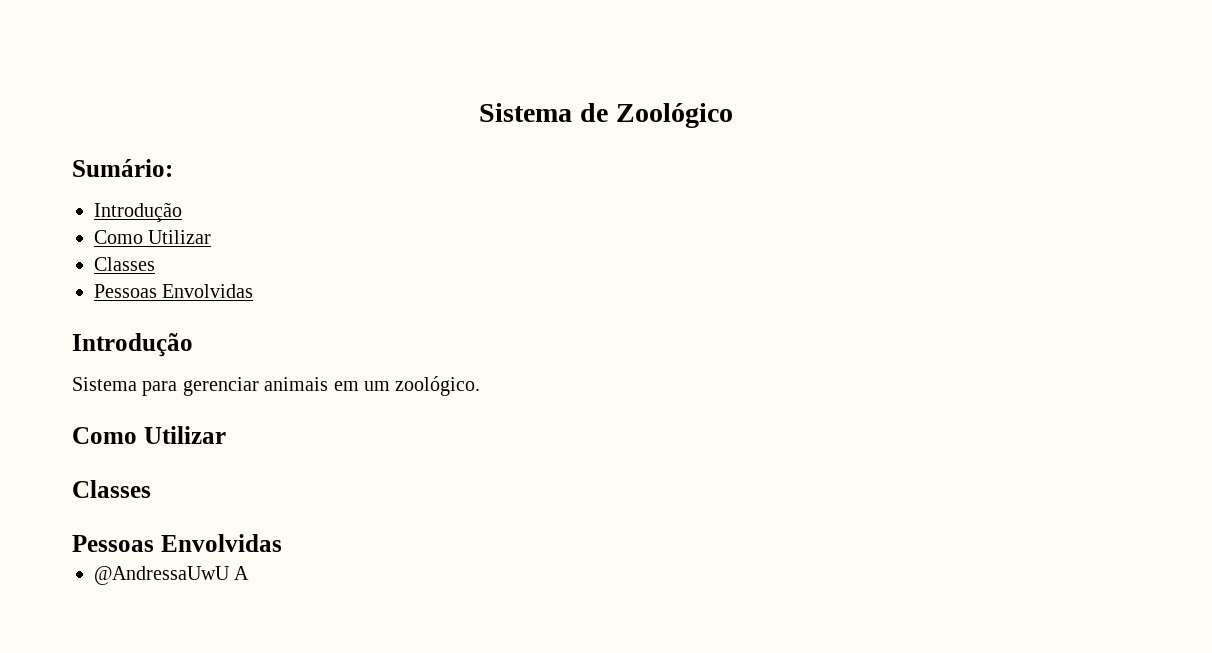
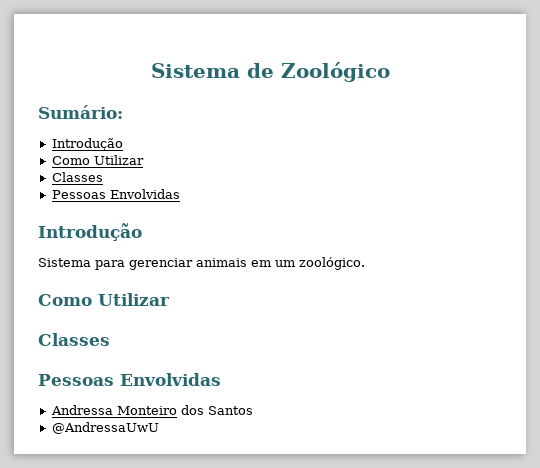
+ Andressa Monteiro dos Santos
- @AndressaUwU A
+ @AndressaUwU

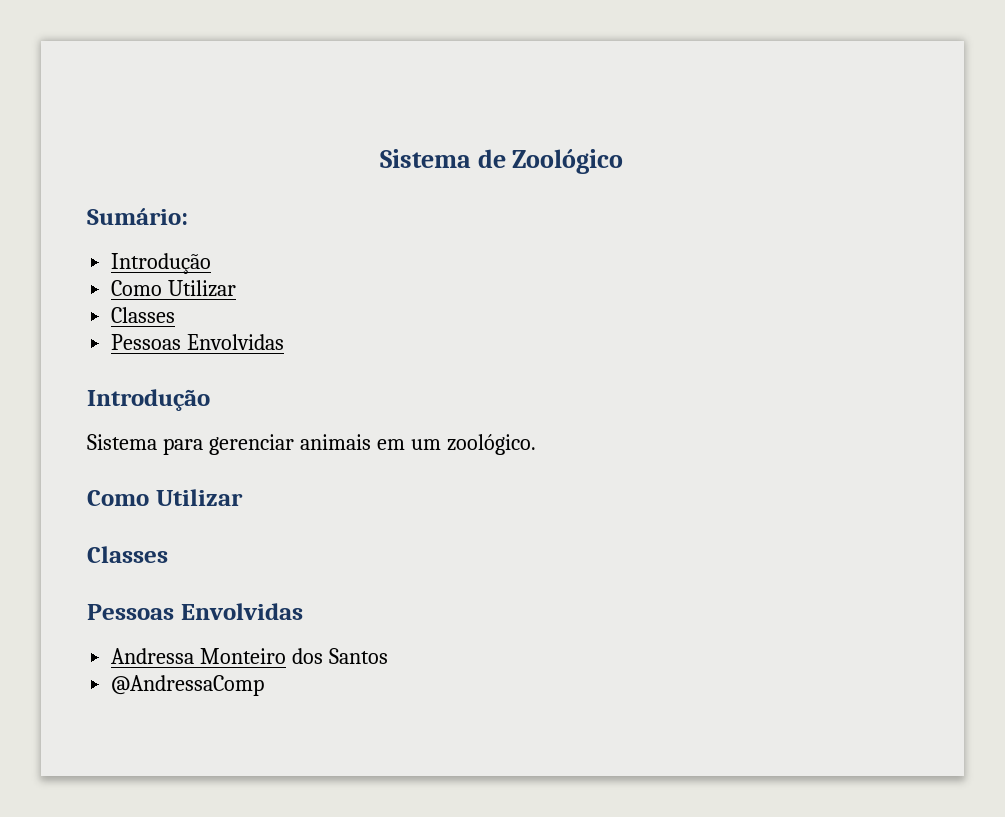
- @AndressaUwU
+ @AndressaComp

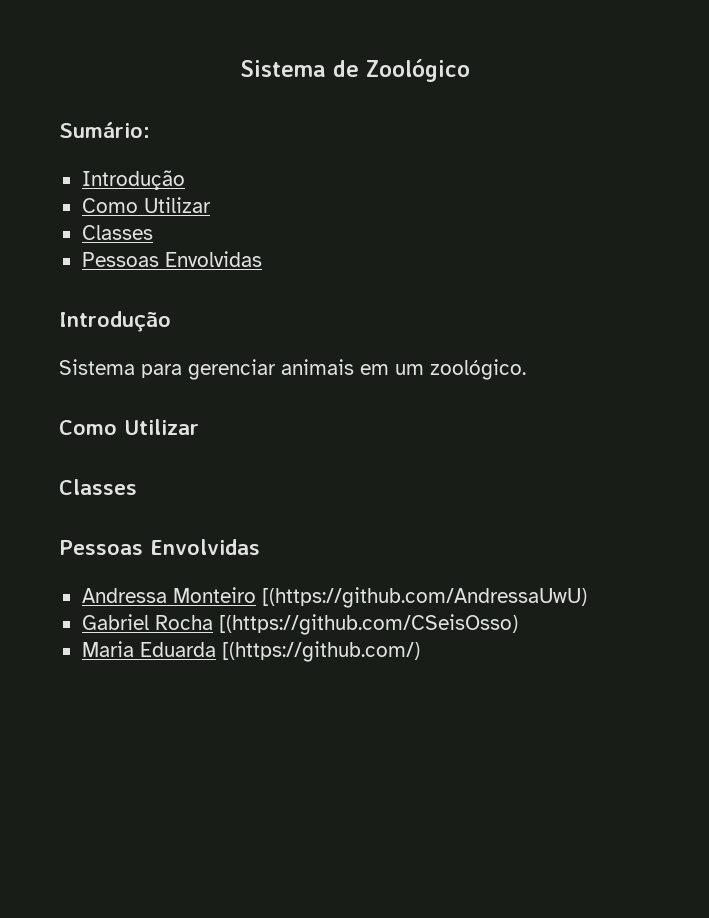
- Andressa Monteiro dos Santos
- @AndressaComp
+ Andressa Monteiro [(https://github.com/AndressaUwU)
+ Gabriel Rocha [(https://github.com/CSeisOsso)
+ Maria Eduarda [(https://github.com/)

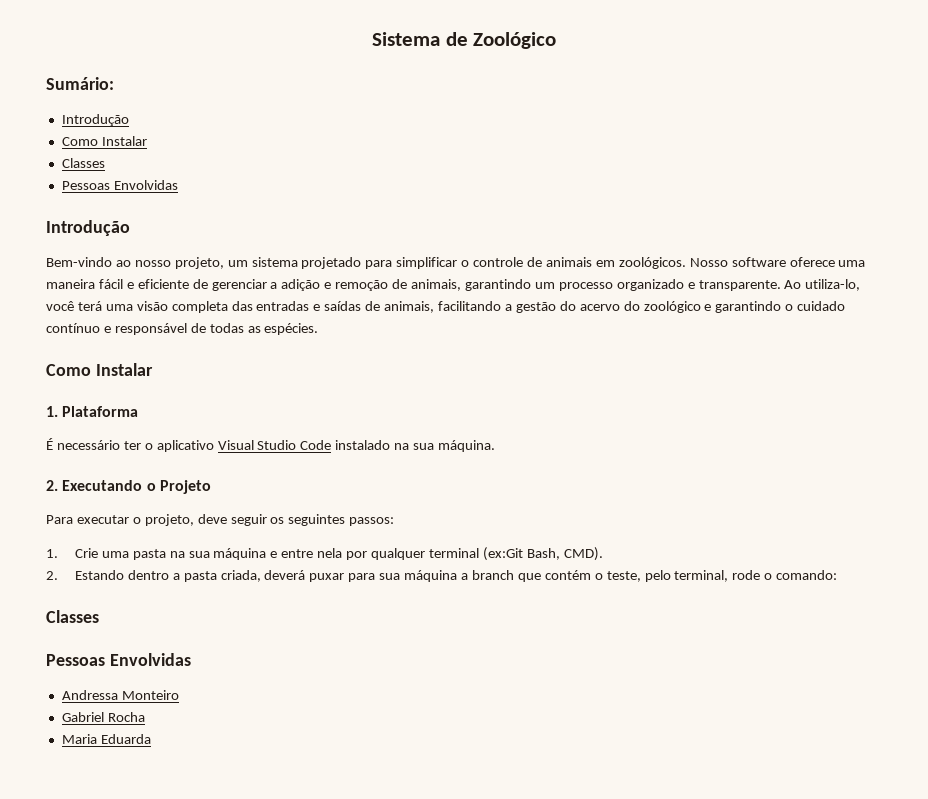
  Sumário:
  Introdução
- Como Utilizar
+ Como Instalar
- Sistema para gerenciar animais em um zoológico.
- Como Utilizar
+ Bem-vindo ao nosso projeto, um sistema projetado para simplificar o controle de animais em zoológicos. Nosso software oferece uma maneira fácil e eficiente de gerenciar a adição e remoção de animais, garantindo um processo organizado e transparente. Ao utiliza-lo, você terá uma visão completa das entradas e saídas de animais, facilitando a gestão do acervo do zoológico e garantindo o cuidado contínuo e responsável de todas as espécies.
+ Como Instalar
+ 1. Plataforma
+ É necessário ter o aplicativo Visual Studio Code instalado na sua máquina.
+ 2. Executando o Projeto
+ Para executar o projeto, deve seguir os seguintes passos:
+ 1. Crie uma pasta na sua máquina e entre nela por qualquer terminal (ex:Git Bash, CMD).
+ 2. Estando dentro a pasta criada, deverá puxar para sua máquina a branch que contém o teste, pelo terminal, rode o comando:
- Andressa Monteiro [(https://github.com/AndressaUwU)
+ Andressa Monteiro
- Gabriel Rocha [(https://github.com/CSeisOsso)
+ Gabriel Rocha
- Maria Eduarda [(https://github.com/)
+ Maria Eduarda

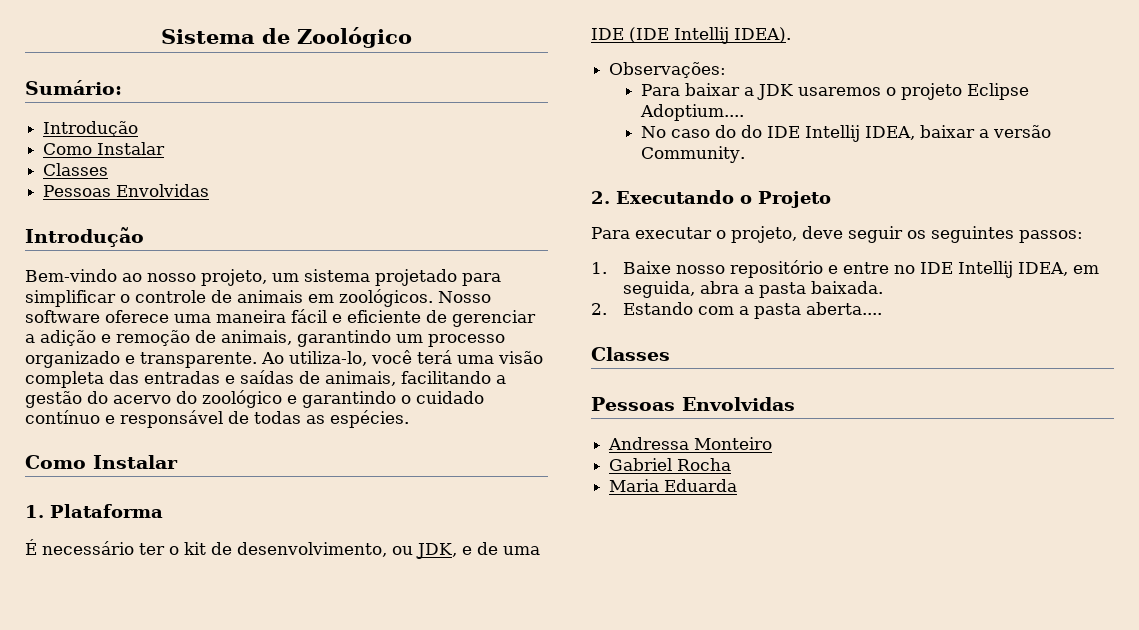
- É necessário ter o aplicativo Visual Studio Code instalado na sua máquina.
+ É necessário ter o kit de desenvolvimento, ou JDK, e de uma IDE (IDE Intellij IDEA).
+ Observações:
+ Para baixar a JDK usaremos o projeto Eclipse Adoptium....
+ No caso do do IDE Intellij IDEA, baixar a versão Community.
- 1. Crie uma pasta na sua máquina e entre nela por qualquer terminal (ex:Git Bash, CMD).
+ 1. Baixe nosso repositório e entre no IDE Intellij IDEA, em seguida, abra a pasta baixada.
- 2. Estando dentro a pasta criada, deverá puxar para sua máquina a branch que contém o teste, pelo terminal, rode o comando:
+ 2. Estando com a pasta aberta....

